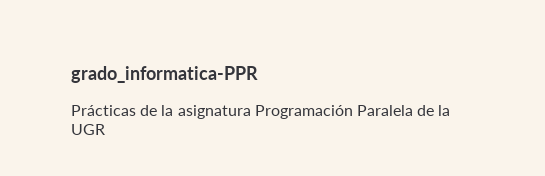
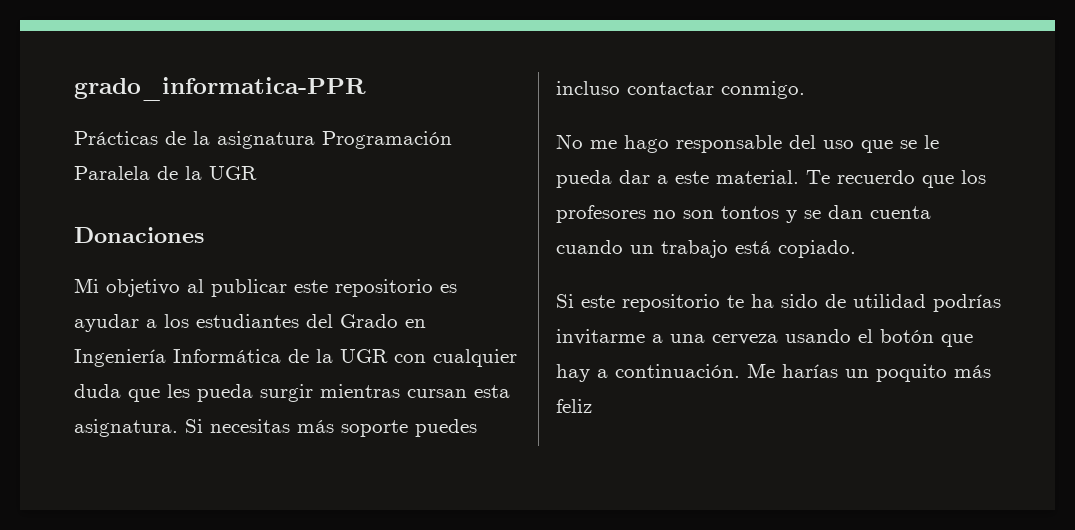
+ Donaciones
+ Mi objetivo al publicar este repositorio es ayudar a los estudiantes del Grado en Ingeniería Informática de la UGR con cualquier duda que les pueda surgir mientras cursan esta asignatura. Si necesitas más soporte puedes incluso contactar conmigo.
+ No me hago responsable del uso que se le pueda dar a este material. Te recuerdo que los profesores no son tontos y se dan cuenta cuando un trabajo está copiado.
+ Si este repositorio te ha sido de utilidad podrías invitarme a una cerveza usando el botón que hay a continuación. Me harías un poquito más feliz

